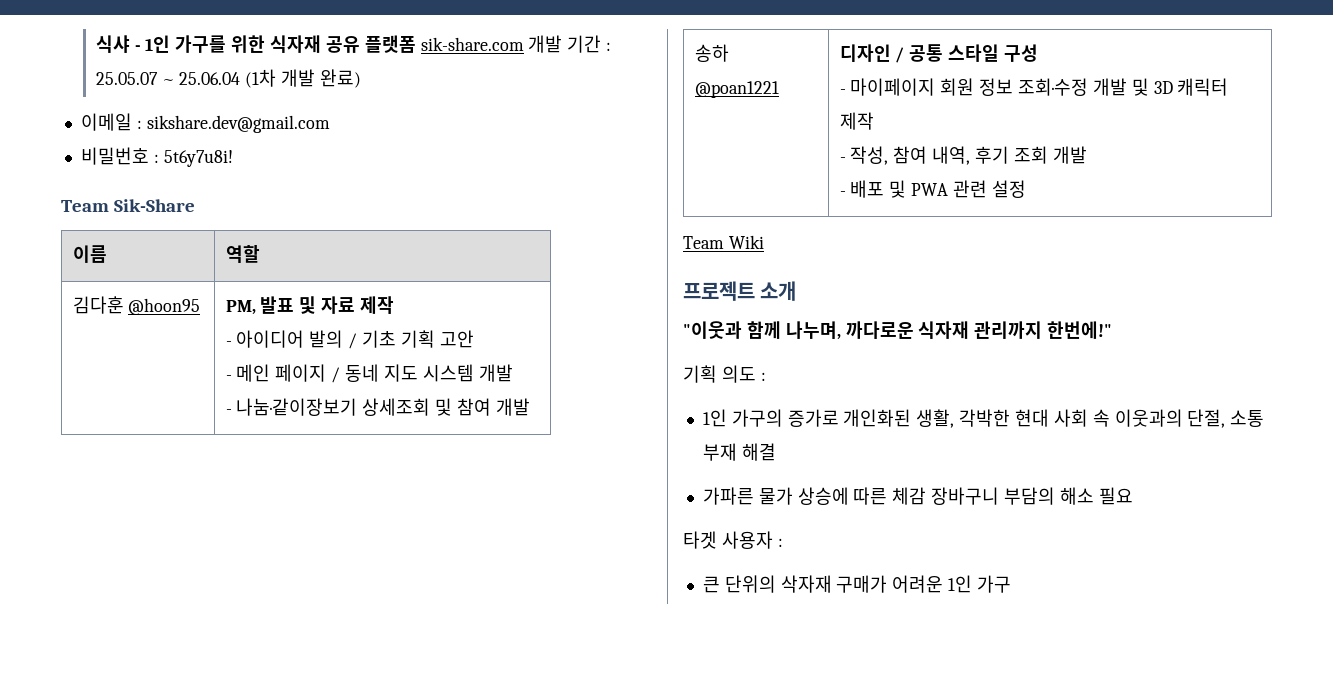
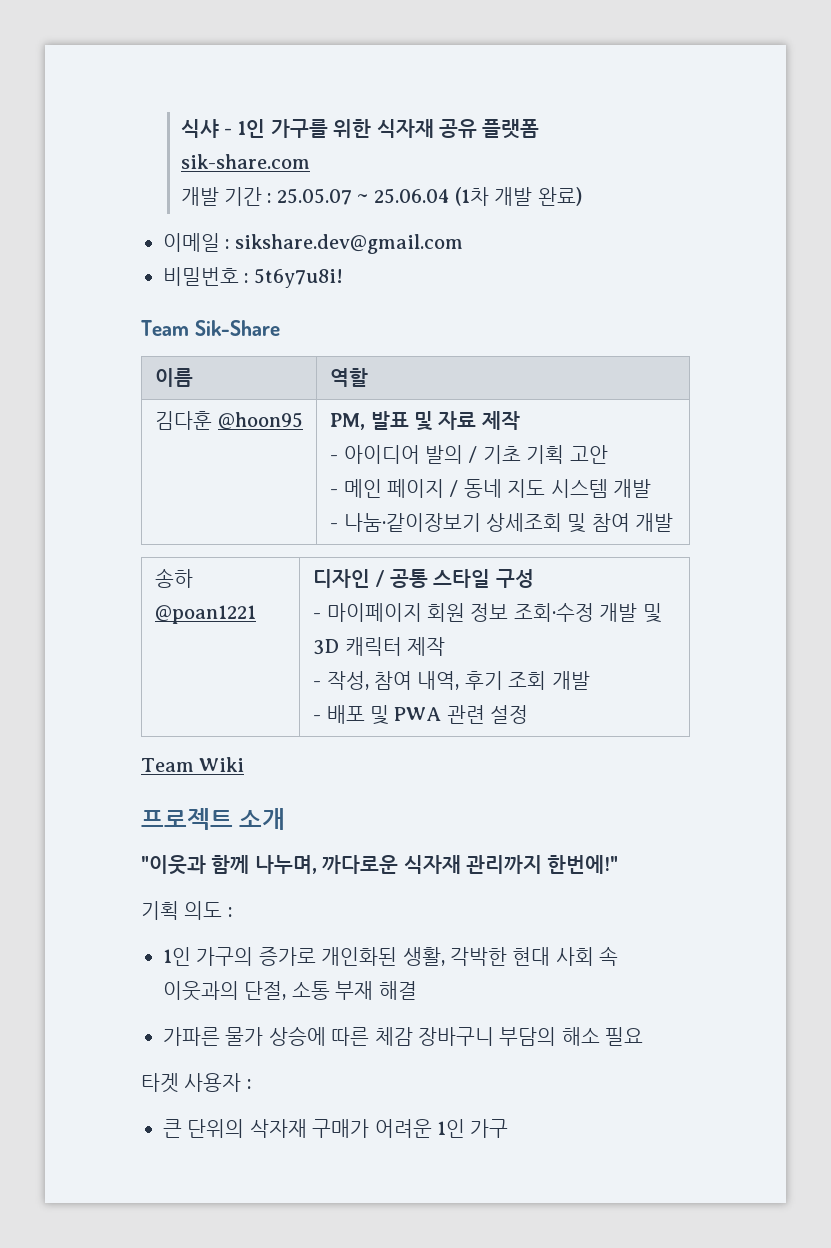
- 식샤 - 1인 가구를 위한 식자재 공유 플랫폼 sik-share.com 개발 기간 : 25.05.07 ~ 25.06.04 (1차 개발 완료)
+ 식샤 - 1인 가구를 위한 식자재 공유 플랫폼
+ sik-share.com
+ 개발 기간 : 25.05.07 ~ 25.06.04 (1차 개발 완료)

